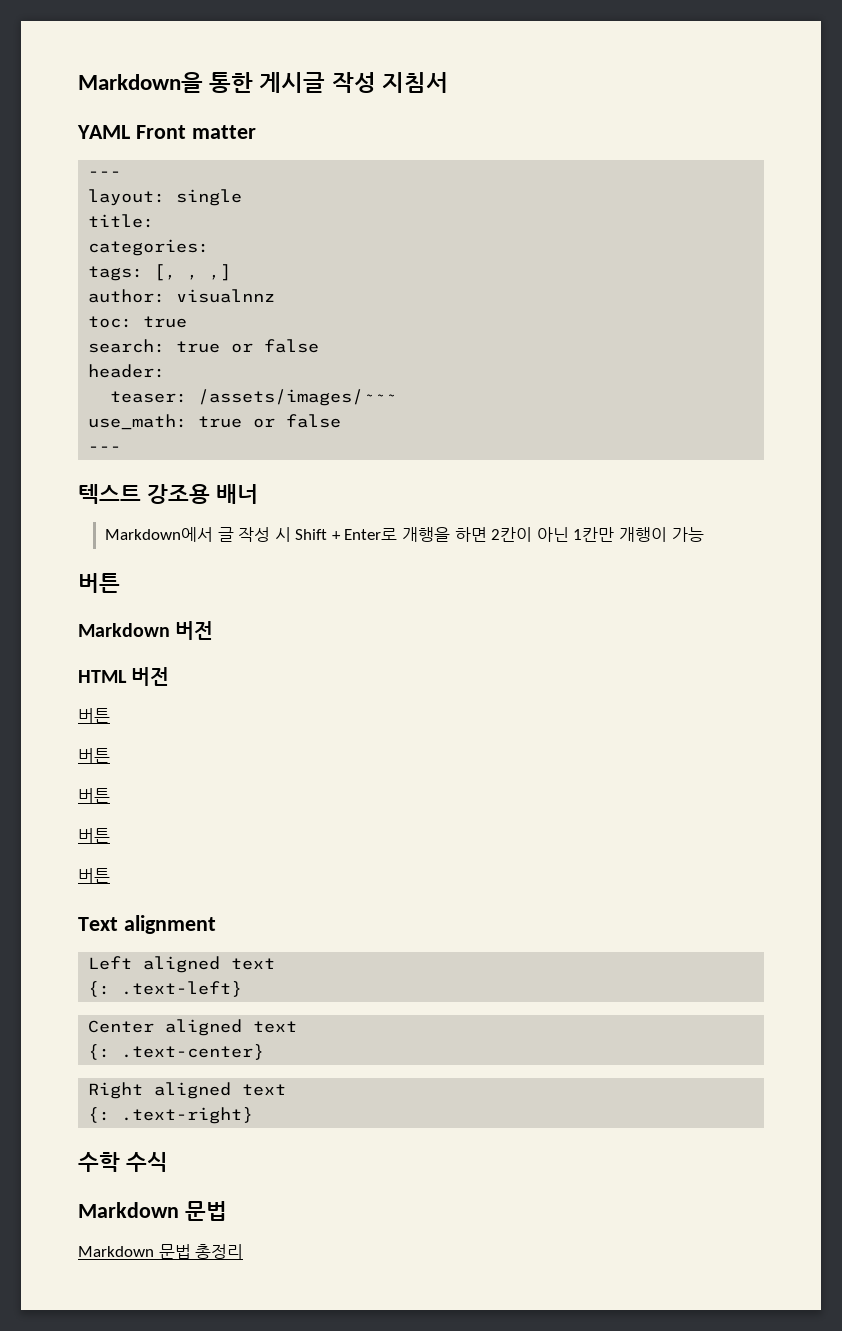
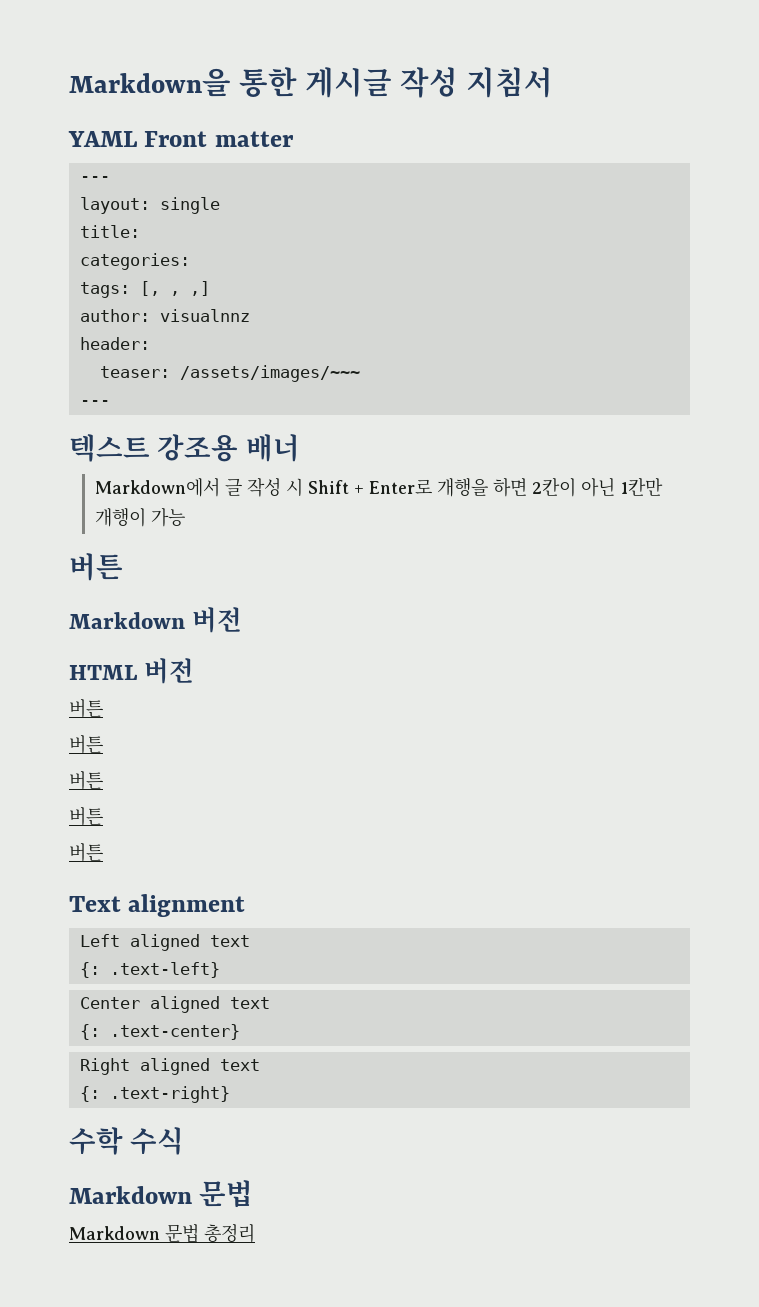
- toc: true
- search: true or false
- use_math: true or false

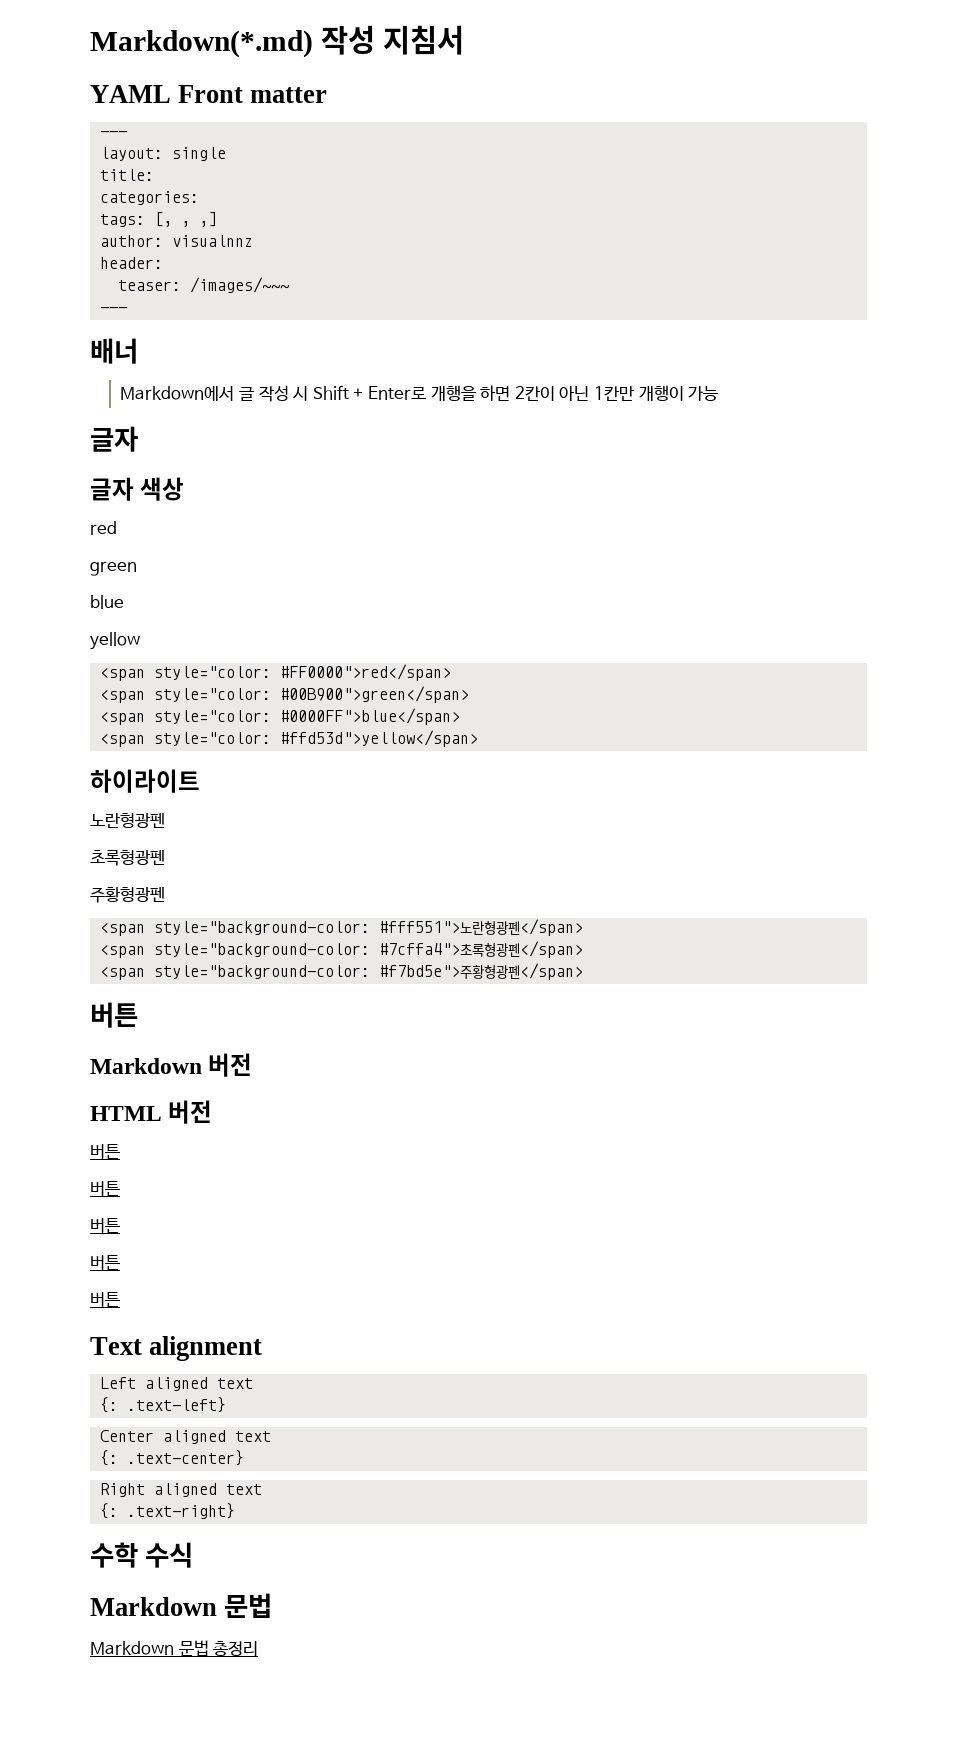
- Markdown을 통한 게시글 작성 지침서
+ Markdown(*.md) 작성 지침서
- teaser: /assets/images/~~~
+ teaser: /images/~~~
  ---
- 텍스트 강조용 배너
+ 배너
  Markdown에서 글 작성 시 Shift + Enter로 개행을 하면 2칸이 아닌 1칸만 개행이 가능
+ 글자
+ 글자 색상
+ red
+ green
+ blue
+ yellow
+ <span style="color: #FF0000">red</span>
+ <span style="color: #00B900">green</span>
+ <span style="color: #0000FF">blue</span>
+ <span style="color: #ffd53d">yellow</span>
+ 하이라이트
+ 노란형광펜
+ 초록형광펜
+ 주황형광펜
+ <span style="background-color: #fff551">노란형광펜</span>
+ <span style="background-color: #7cffa4">초록형광펜</span>
+ <span style="background-color: #f7bd5e">주황형광펜</span>

